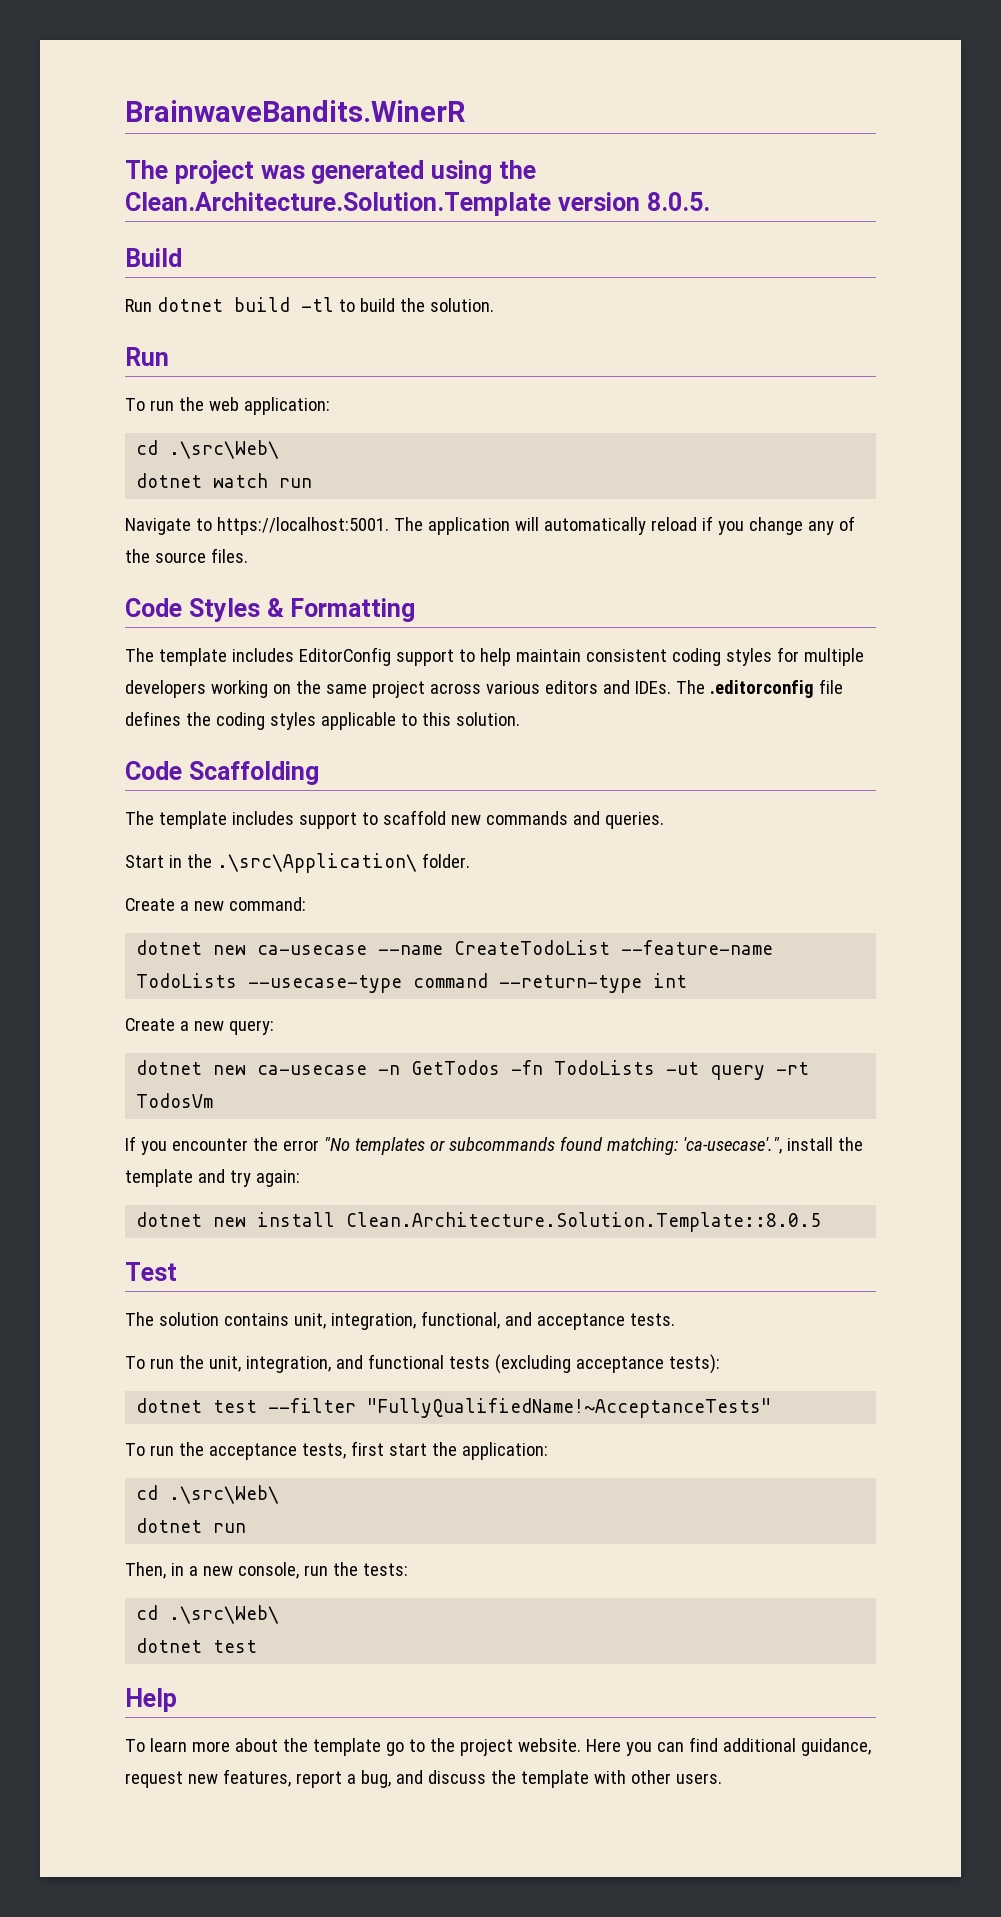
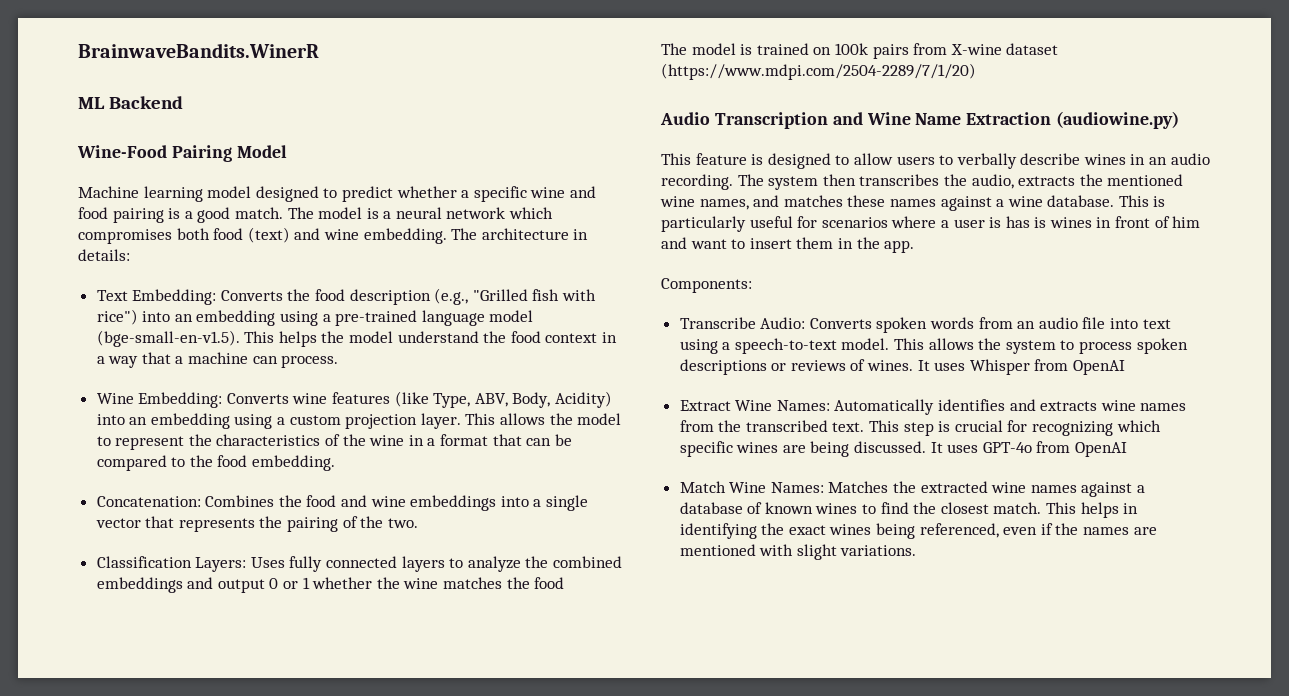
- The project was generated using the Clean.Architecture.Solution.Template version 8.0.5.
- Build
- Run dotnet build -tl to build the solution.
- Run
- To run the web application:
- cd .\src\Web\
- dotnet watch run
- Navigate to https://localhost:5001. The application will automatically reload if you change any of the source files.
- Code Styles & Formatting
- The template includes EditorConfig support to help maintain consistent coding styles for multiple developers working on the same project across various editors and IDEs. The .editorconfig file defines the coding styles applicable to this solution.
- Code Scaffolding
- The template includes support to scaffold new commands and queries.
- Start in the .\src\Application\ folder.
- Create a new command:
- dotnet new ca-usecase --name CreateTodoList --feature-name TodoLists --usecase-type command --return-type int
- Create a new query:
- dotnet new ca-usecase -n GetTodos -fn TodoLists -ut query -rt TodosVm
- If you encounter the error "No templates or subcommands found matching: 'ca-usecase'.", install the template and try again:
- dotnet new install Clean.Architecture.Solution.Template::8.0.5
- Test
- The solution contains unit, integration, functional, and acceptance tests.
- To run the unit, integration, and functional tests (excluding acceptance tests):
- dotnet test --filter "FullyQualifiedName!~AcceptanceTests"
- To run the acceptance tests, first start the application:
- cd .\src\Web\
- dotnet run
- Then, in a new console, run the tests:
- cd .\src\Web\
- dotnet test
- Help
- To learn more about the template go to the project website. Here you can find additional guidance, request new features, report a bug, and discuss the template with other users.
+ ML Backend
+ Wine-Food Pairing Model
+ Machine learning model designed to predict whether a specific wine and food pairing is a good match. The model is a neural network which compromises both food (text) and wine embedding. The architecture in details:
+ Text Embedding: Converts the food description (e.g., "Grilled fish with rice") into an embedding using a pre-trained language model (bge-small-en-v1.5). This helps the model understand the food context in a way that a machine can process.
+ Wine Embedding: Converts wine features (like Type, ABV, Body, Acidity) into an embedding using a custom projection layer. This allows the model to represent the characteristics of the wine in a format that can be compared to the food embedding.
+ Concatenation: Combines the food and wine embeddings into a single vector that represents the pairing of the two.
+ Classification Layers: Uses fully connected layers to analyze the combined embeddings and output 0 or 1 whether the wine matches the food
+ The model is trained on 100k pairs from X-wine dataset (https://www.mdpi.com/2504-2289/7/1/20)
+ Audio Transcription and Wine Name Extraction (audiowine.py)
+ This feature is designed to allow users to verbally describe wines in an audio recording. The system then transcribes the audio, extracts the mentioned wine names, and matches these names against a wine database. This is particularly useful for scenarios where a user is has is wines in front of him and want to insert them in the app.
+ Components:
+ Transcribe Audio: Converts spoken words from an audio file into text using a speech-to-text model. This allows the system to process spoken descriptions or reviews of wines. It uses Whisper from OpenAI
+ Extract Wine Names: Automatically identifies and extracts wine names from the transcribed text. This step is crucial for recognizing which specific wines are being discussed. It uses GPT-4o from OpenAI
+ Match Wine Names: Matches the extracted wine names against a database of known wines to find the closest match. This helps in identifying the exact wines being referenced, even if the names are mentioned with slight variations.

